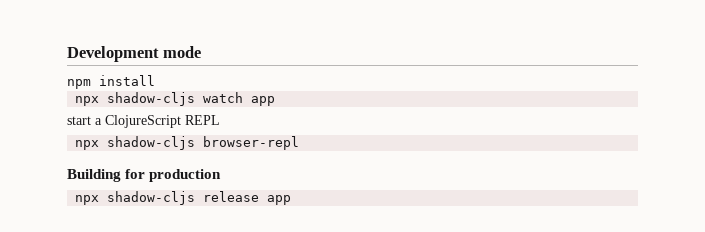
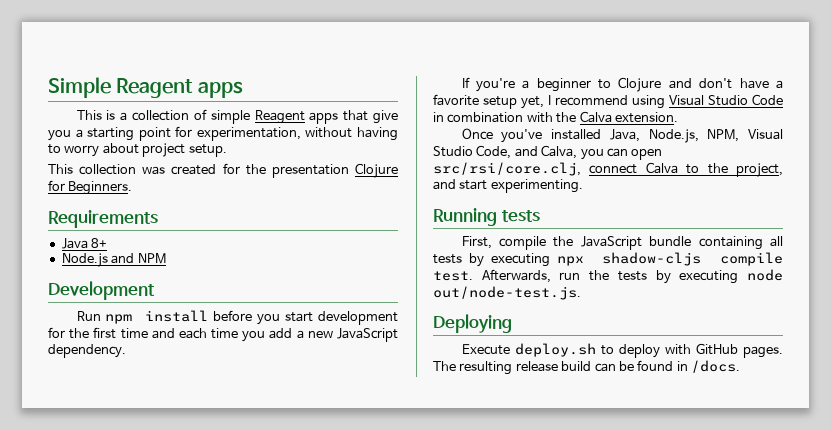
+ Simple Reagent apps
+ This is a collection of simple Reagent apps that give you a starting point for experimentation, without having to worry about project setup.
+ This collection was created for the presentation Clojure for Beginners.
+ Requirements
+ Java 8+
+ Node.js and NPM
- Development mode
- npm install
- npx shadow-cljs watch app
- start a ClojureScript REPL
- npx shadow-cljs browser-repl
- Building for production
- npx shadow-cljs release app
+ Development
+ Run npm install before you start development for the first time and each time you add a new JavaScript dependency.
+ If you're a beginner to Clojure and don't have a favorite setup yet, I recommend using Visual Studio Code in combination with the Calva extension.
+ Once you've installed Java, Node.js, NPM, Visual Studio Code, and Calva, you can open src/rsi/core.clj, connect Calva to the project, and start experimenting.
+ Running tests
+ First, compile the JavaScript bundle containing all tests by executing npx shadow-cljs compile test. Afterwards, run the tests by executing node out/node-test.js.
+ Deploying
+ Execute deploy.sh to deploy with GitHub pages. The resulting release build can be found in /docs.

